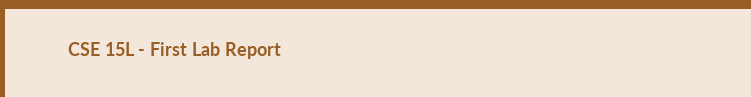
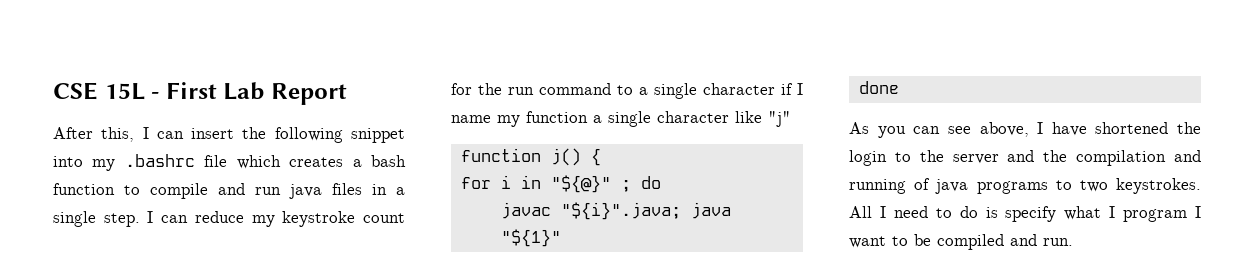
+ After this, I can insert the following snippet into my .bashrc file which creates a bash function to compile and run java files in a single step. I can reduce my keystroke count for the run command to a single character if I name my function a single character like "j"
+ function j() {
+ for i in "${@}" ; do
+ javac "${i}".java; java "${1}"
+ done
+ As you can see above, I have shortened the login to the server and the compilation and running of java programs to two keystrokes. All I need to do is specify what I program I want to be compiled and run.

